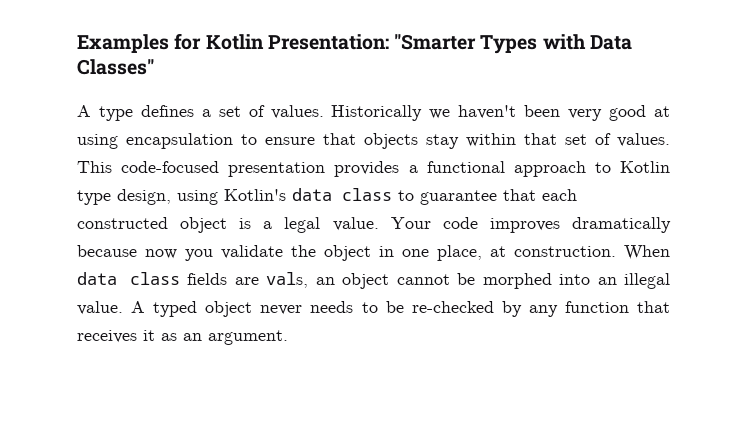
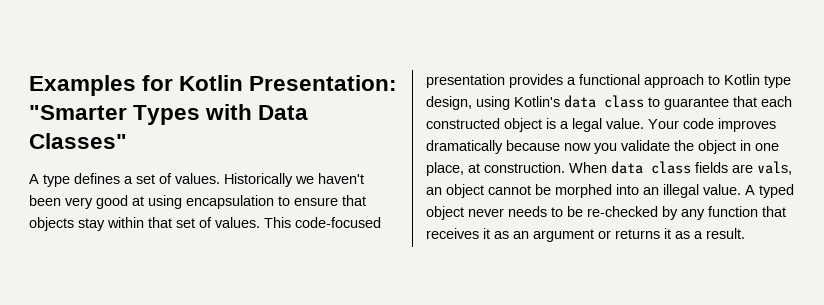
- A typed object never needs to be re-checked by any function that receives it as an argument.
+ A typed object never needs to be re-checked by any function that receives it as an argument or returns it as a result.

